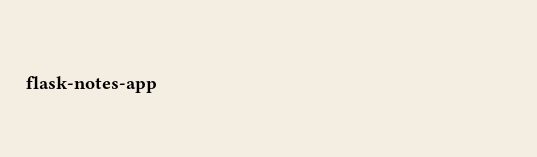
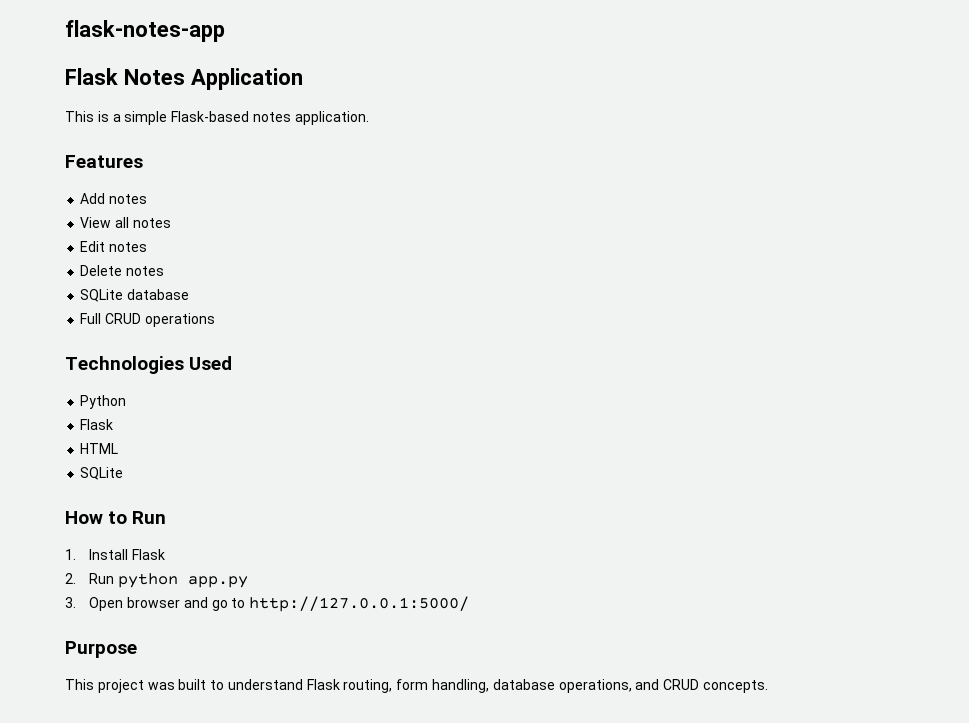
+ Flask Notes Application
+ This is a simple Flask-based notes application.
+ Features
+ Add notes
+ View all notes
+ Edit notes
+ Delete notes
+ SQLite database
+ Full CRUD operations
+ Technologies Used
+ Python
+ Flask
+ HTML
+ SQLite
+ How to Run
+ 1. Install Flask
+ 2. Run python app.py
+ 3. Open browser and go to http://127.0.0.1:5000/
+ Purpose
+ This project was built to understand Flask routing, form handling, database operations, and CRUD concepts.

